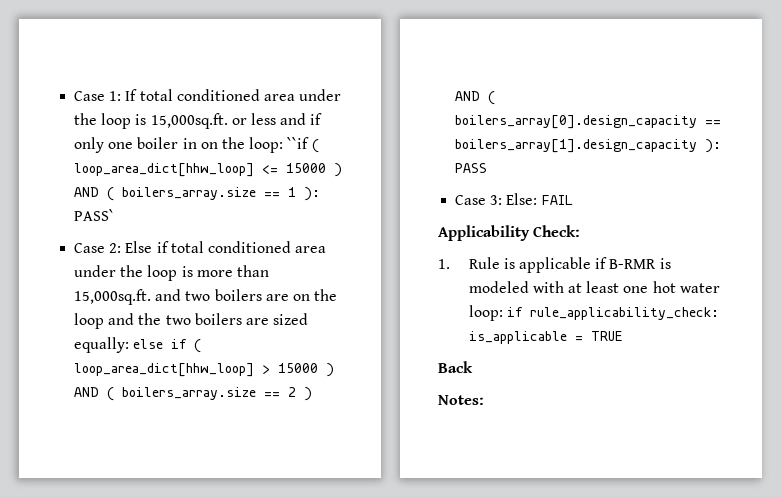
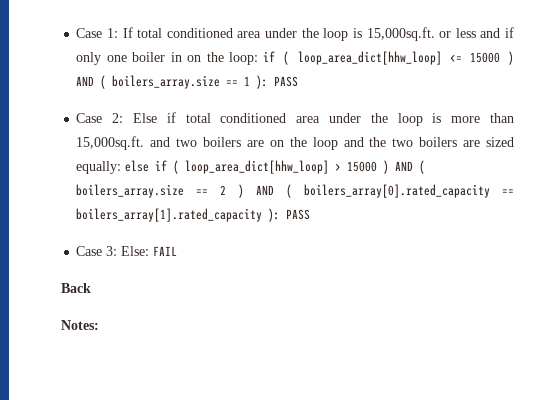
- Case 1: If total conditioned area under the loop is 15,000sq.ft. or less and if only one boiler in on the loop: ``if ( loop_area_dict[hhw_loop] <= 15000 ) AND ( boilers_array.size == 1 ): PASS`
+ Case 1: If total conditioned area under the loop is 15,000sq.ft. or less and if only one boiler in on the loop: if ( loop_area_dict[hhw_loop] <= 15000 ) AND ( boilers_array.size == 1 ): PASS
- Case 2: Else if total conditioned area under the loop is more than 15,000sq.ft. and two boilers are on the loop and the two boilers are sized equally: else if ( loop_area_dict[hhw_loop] > 15000 ) AND ( boilers_array.size == 2 ) AND ( boilers_array[0].design_capacity == boilers_array[1].design_capacity ): PASS
+ Case 2: Else if total conditioned area under the loop is more than 15,000sq.ft. and two boilers are on the loop and the two boilers are sized equally: else if ( loop_area_dict[hhw_loop] > 15000 ) AND ( boilers_array.size == 2 ) AND ( boilers_array[0].rated_capacity == boilers_array[1].rated_capacity ): PASS
- Applicability Check:
- 1. Rule is applicable if B-RMR is modeled with at least one hot water loop: if rule_applicability_check: is_applicable = TRUE

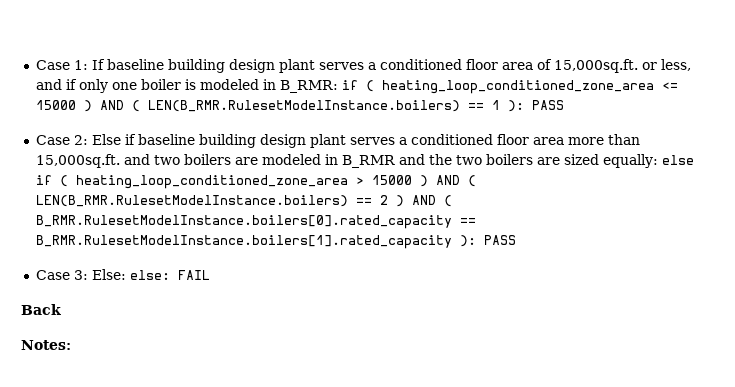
- Case 1: If total conditioned area under the loop is 15,000sq.ft. or less and if only one boiler in on the loop: if ( loop_area_dict[hhw_loop] <= 15000 ) AND ( boilers_array.size == 1 ): PASS
+ Case 1: If baseline building design plant serves a conditioned floor area of 15,000sq.ft. or less, and if only one boiler is modeled in B_RMR: if ( heating_loop_conditioned_zone_area <= 15000 ) AND ( LEN(B_RMR.RulesetModelInstance.boilers) == 1 ): PASS
- Case 2: Else if total conditioned area under the loop is more than 15,000sq.ft. and two boilers are on the loop and the two boilers are sized equally: else if ( loop_area_dict[hhw_loop] > 15000 ) AND ( boilers_array.size == 2 ) AND ( boilers_array[0].rated_capacity == boilers_array[1].rated_capacity ): PASS
+ Case 2: Else if baseline building design plant serves a conditioned floor area more than 15,000sq.ft. and two boilers are modeled in B_RMR and the two boilers are sized equally: else if ( heating_loop_conditioned_zone_area > 15000 ) AND ( LEN(B_RMR.RulesetModelInstance.boilers) == 2 ) AND ( B_RMR.RulesetModelInstance.boilers[0].rated_capacity == B_RMR.RulesetModelInstance.boilers[1].rated_capacity ): PASS
- Case 3: Else: FAIL
+ Case 3: Else: else: FAIL

